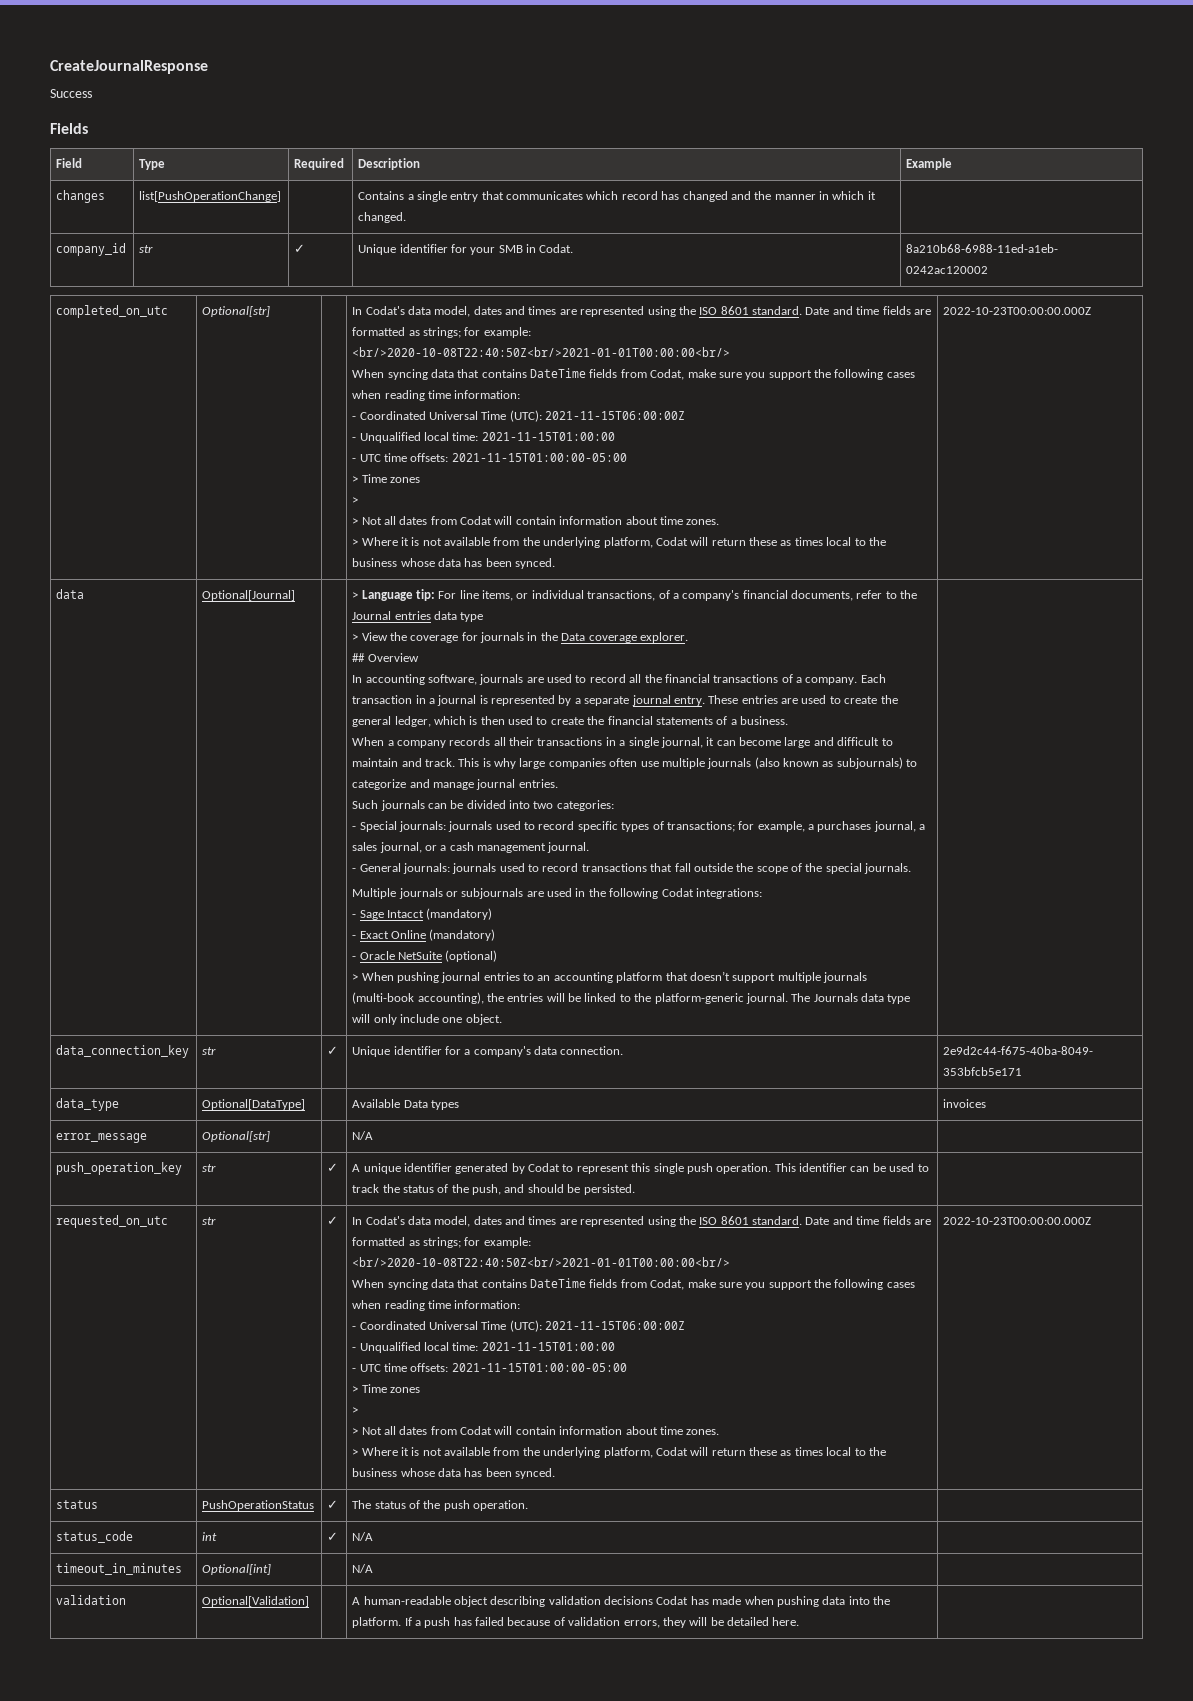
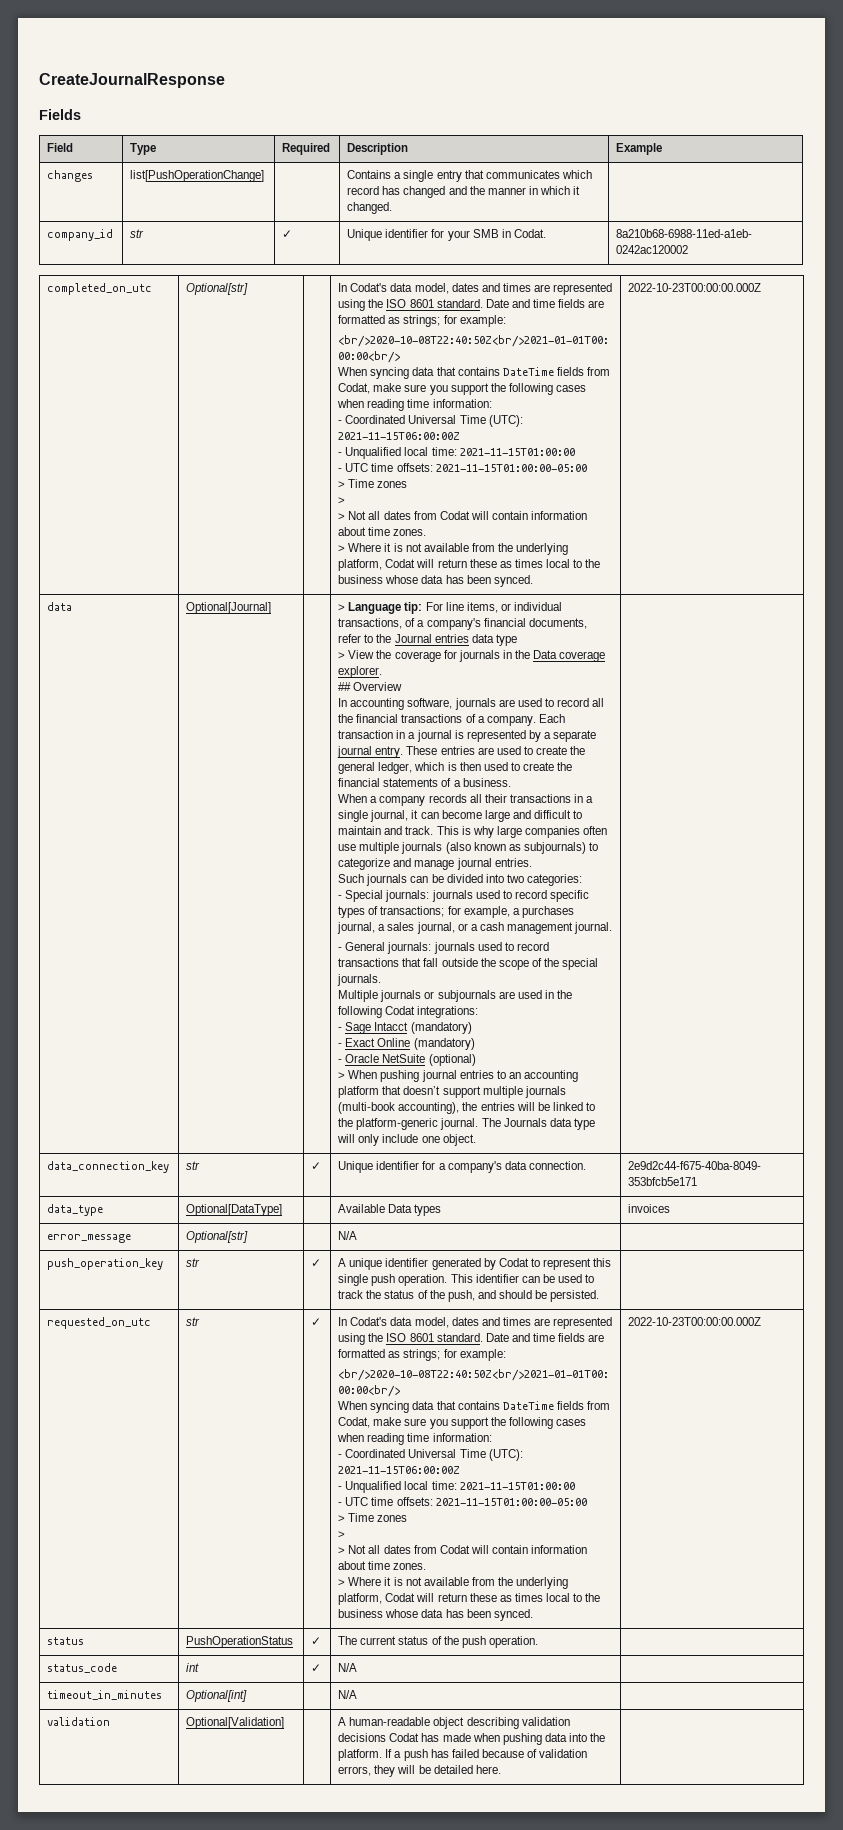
- Success
- status | PushOperationStatus | ✓ | The status of the push operation. |
+ status | PushOperationStatus | ✓ | The current status of the push operation. |

